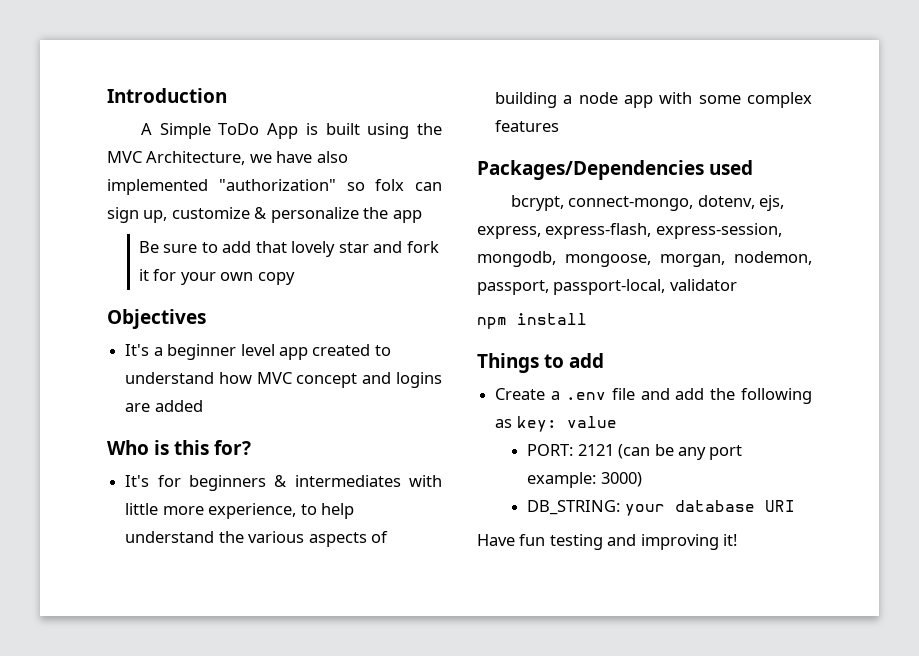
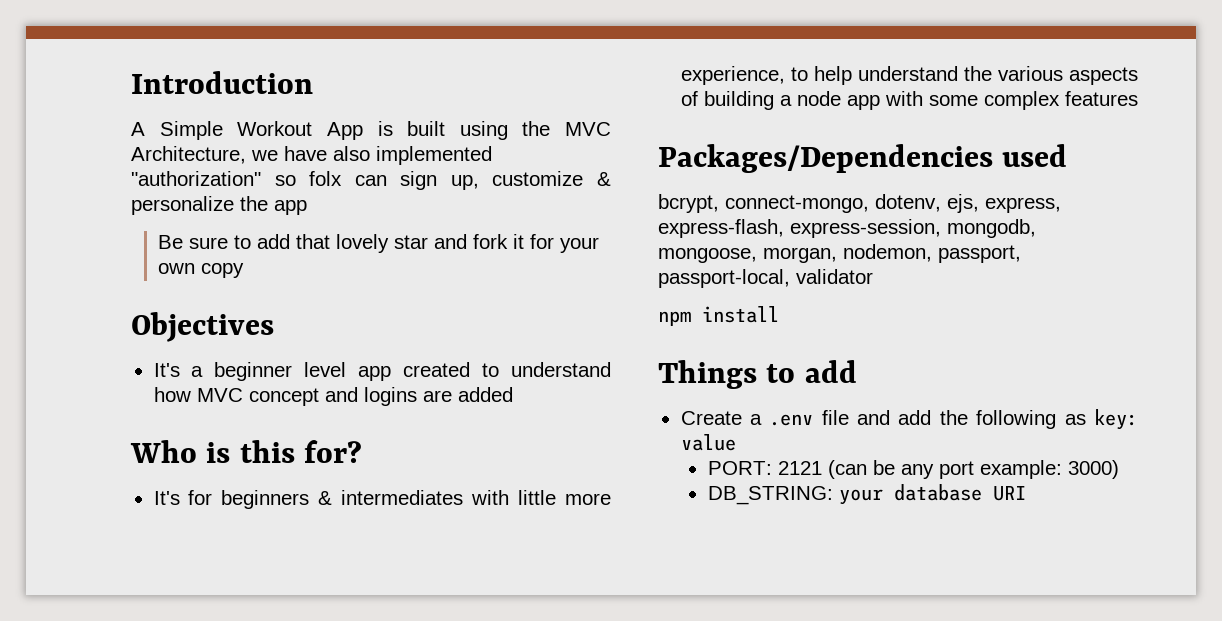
- A Simple ToDo App is built using the MVC Architecture, we have also implemented "authorization" so folx can sign up, customize & personalize the app
+ A Simple Workout App is built using the MVC Architecture, we have also implemented "authorization" so folx can sign up, customize & personalize the app
- Have fun testing and improving it!

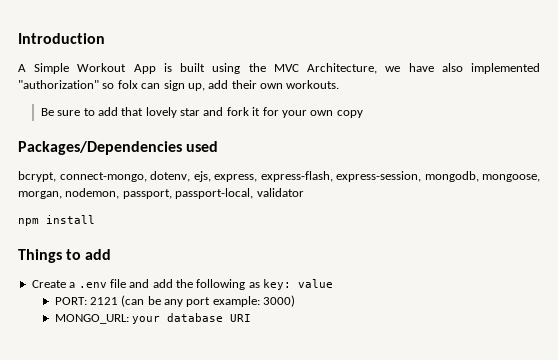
- A Simple Workout App is built using the MVC Architecture, we have also implemented "authorization" so folx can sign up, customize & personalize the app
+ A Simple Workout App is built using the MVC Architecture, we have also implemented "authorization" so folx can sign up, add their own workouts.
- Objectives
- It's a beginner level app created to understand how MVC concept and logins are added
- Who is this for?
- It's for beginners & intermediates with little more experience, to help understand the various aspects of building a node app with some complex features
- DB_STRING: your database URI
+ MONGO_URL: your database URI

